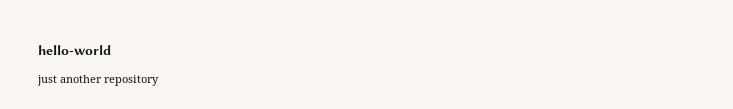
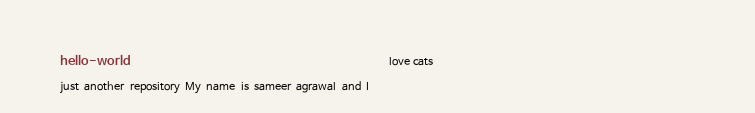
- just another repository
+ just another repository My name is sameer agrawal and I love cats

